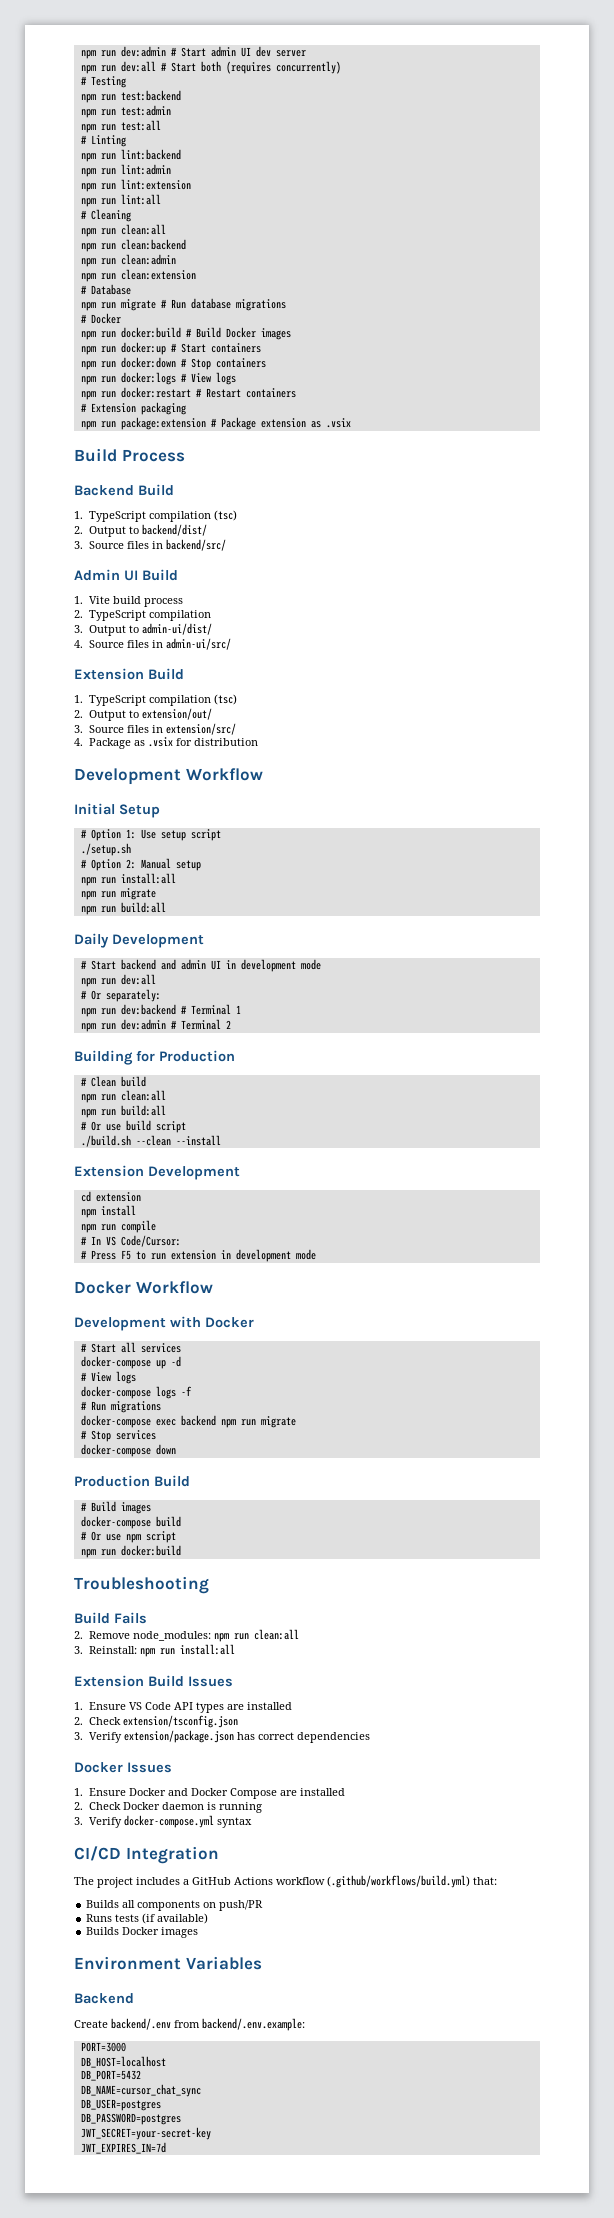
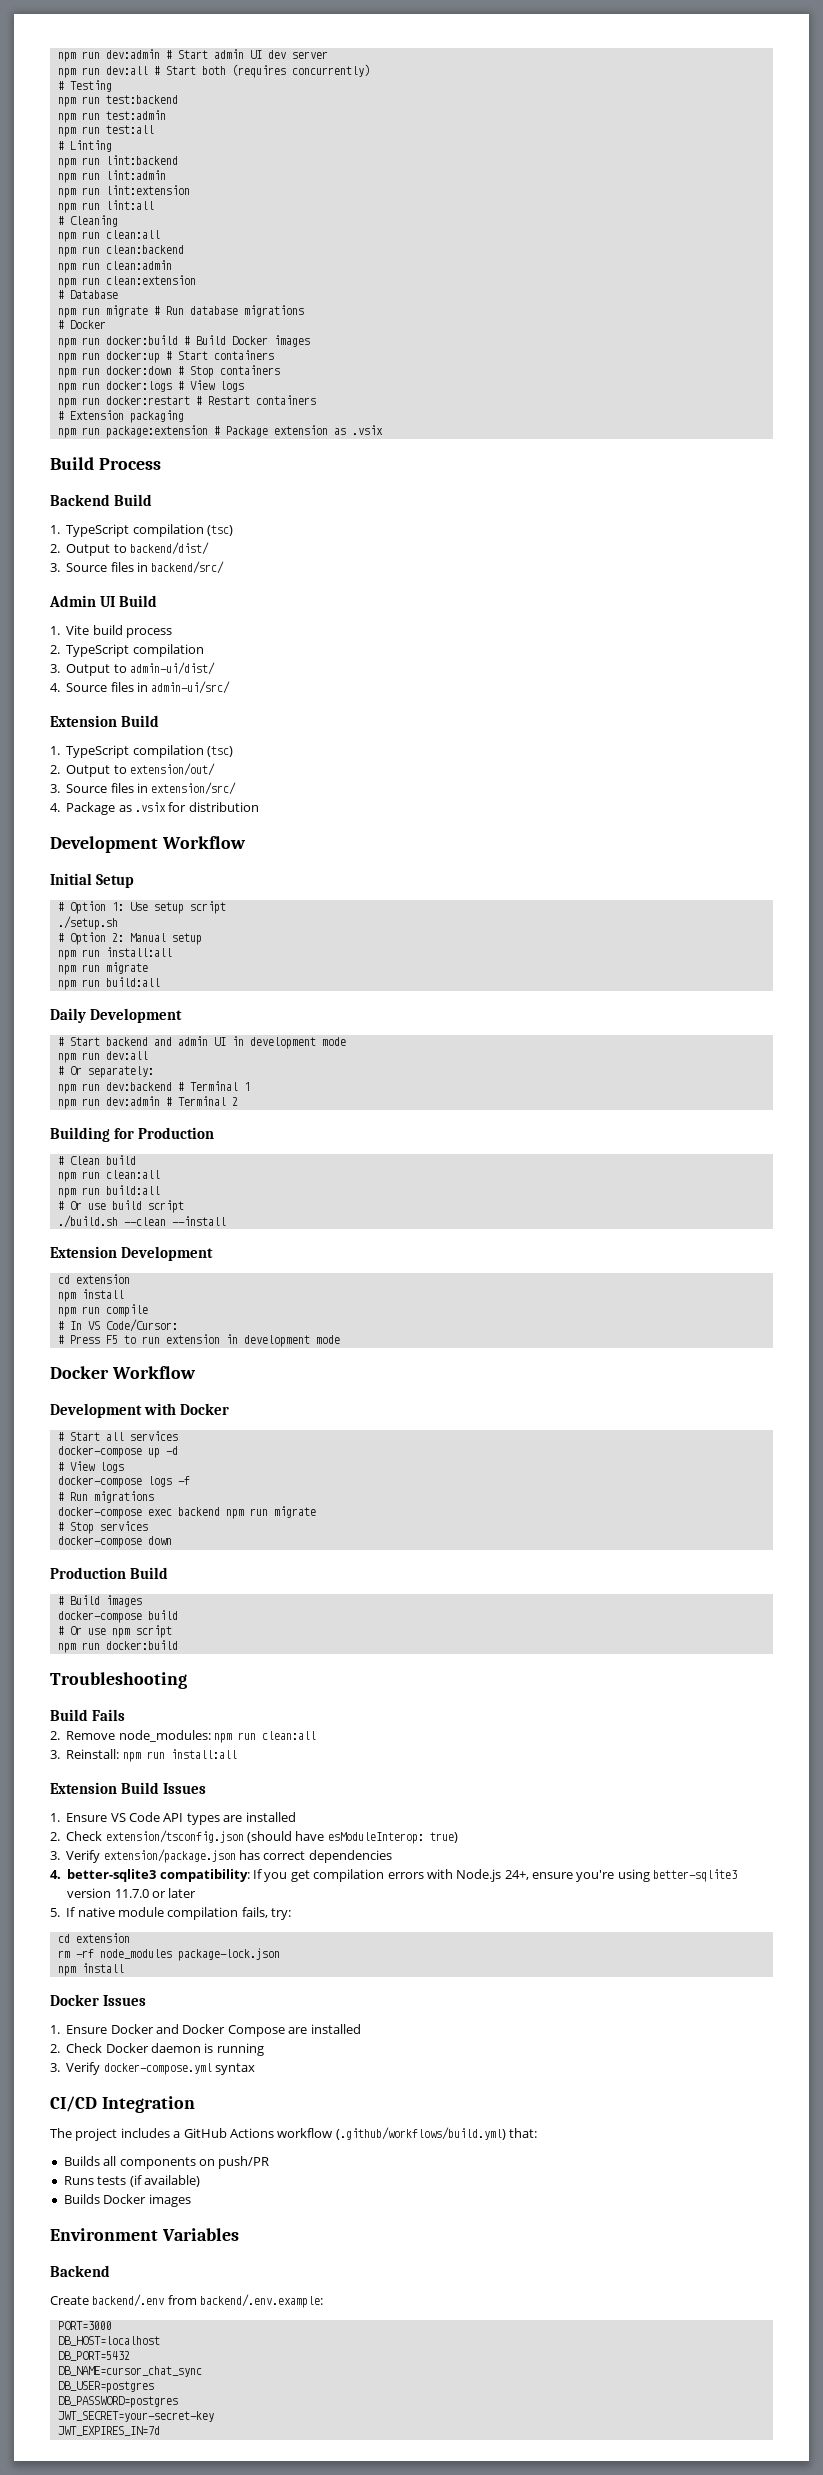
- 2. Check extension/tsconfig.json
+ 2. Check extension/tsconfig.json (should have esModuleInterop: true)
+ 4. better-sqlite3 compatibility: If you get compilation errors with Node.js 24+, ensure you're using better-sqlite3 version 11.7.0 or later
+ 5. If native module compilation fails, try:
+ cd extension
+ rm -rf node_modules package-lock.json
+ npm install

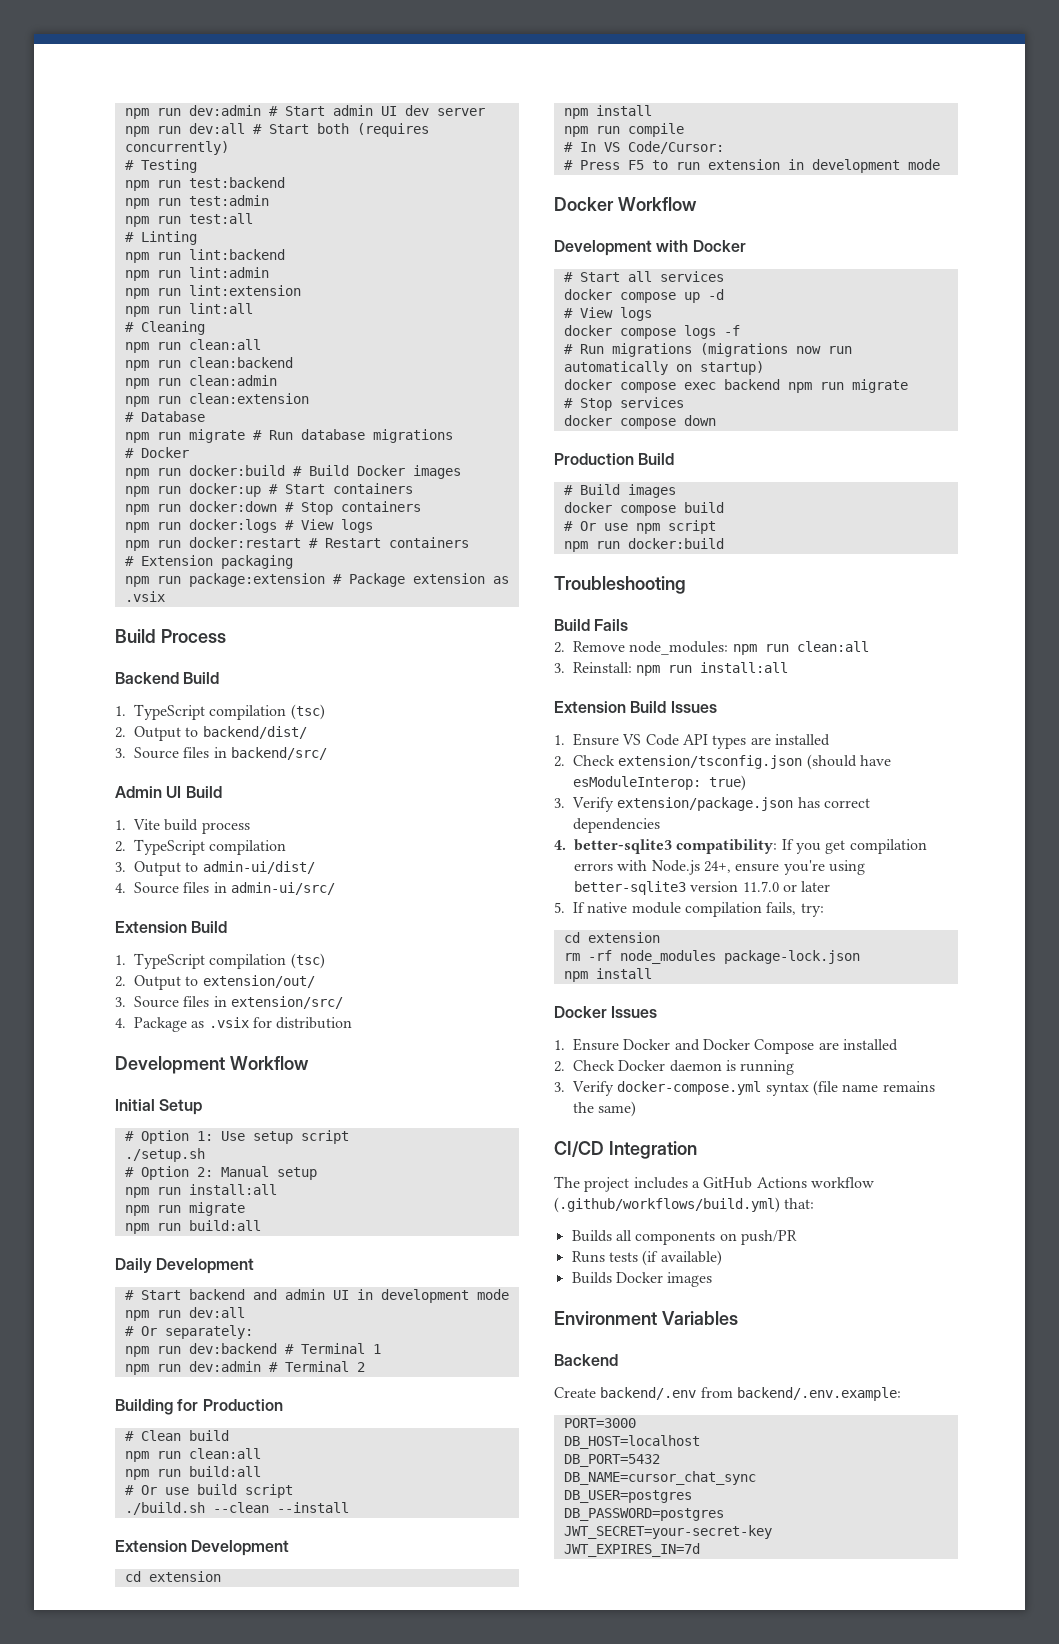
- docker-compose up -d
+ docker compose up -d
- docker-compose logs -f
+ docker compose logs -f
- # Run migrations
- docker-compose exec backend npm run migrate
+ # Run migrations (migrations now run automatically on startup)
+ docker compose exec backend npm run migrate
- docker-compose down
+ docker compose down
- docker-compose build
+ docker compose build
- 3. Verify docker-compose.yml syntax
+ 3. Verify docker-compose.yml syntax (file name remains the same)

